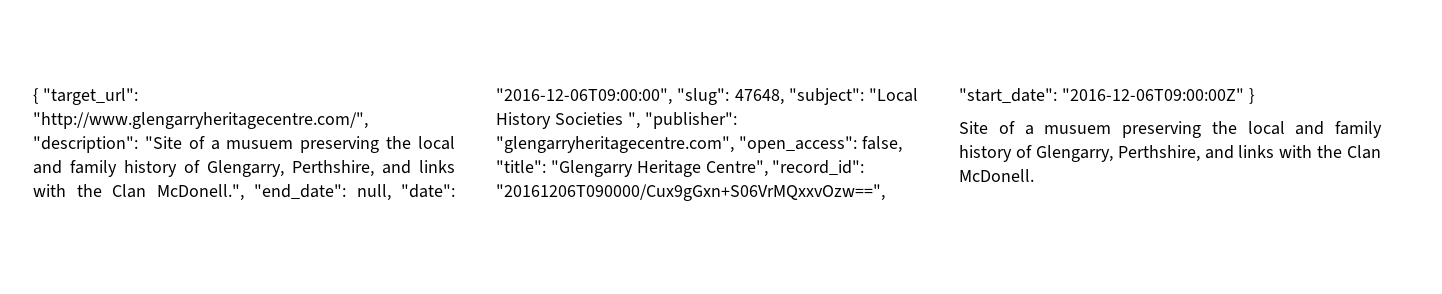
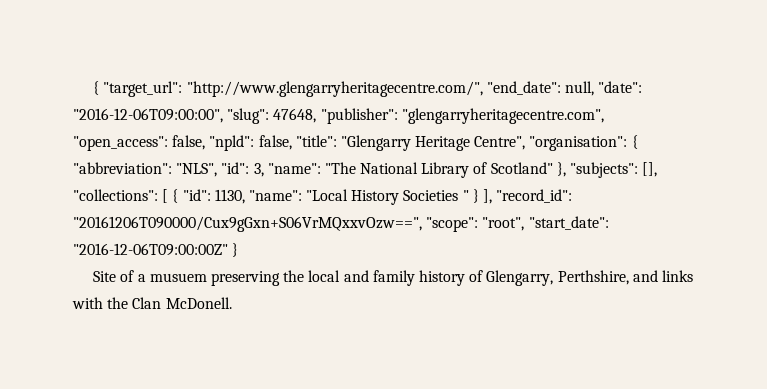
- { "target_url": "http://www.glengarryheritagecentre.com/", "description": "Site of a musuem preserving the local and family history of Glengarry, Perthshire, and links with the Clan McDonell.", "end_date": null, "date": "2016-12-06T09:00:00", "slug": 47648, "subject": "Local History Societies ", "publisher": "glengarryheritagecentre.com", "open_access": false, "title": "Glengarry Heritage Centre", "record_id": "20161206T090000/Cux9gGxn+S06VrMQxxvOzw==", "start_date": "2016-12-06T09:00:00Z" }
+ { "target_url": "http://www.glengarryheritagecentre.com/", "end_date": null, "date": "2016-12-06T09:00:00", "slug": 47648, "publisher": "glengarryheritagecentre.com", "open_access": false, "npld": false, "title": "Glengarry Heritage Centre", "organisation": { "abbreviation": "NLS", "id": 3, "name": "The National Library of Scotland" }, "subjects": [], "collections": [ { "id": 1130, "name": "Local History Societies " } ], "record_id": "20161206T090000/Cux9gGxn+S06VrMQxxvOzw==", "scope": "root", "start_date": "2016-12-06T09:00:00Z" }

